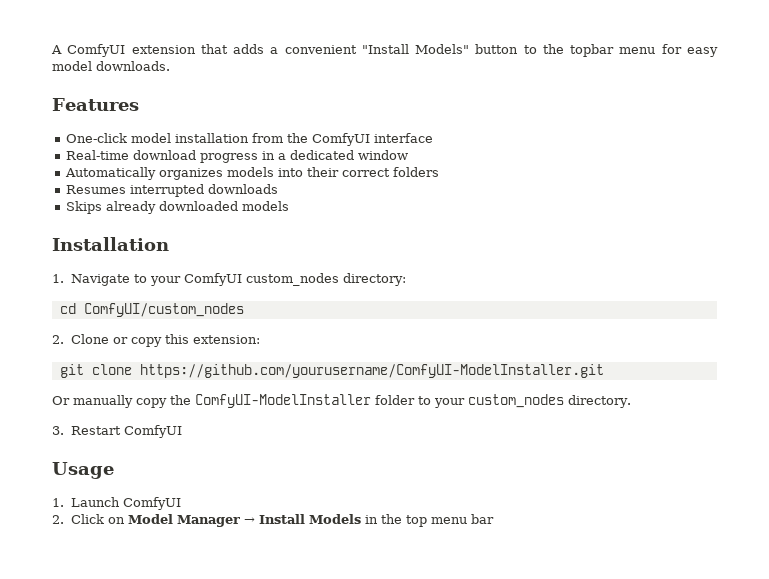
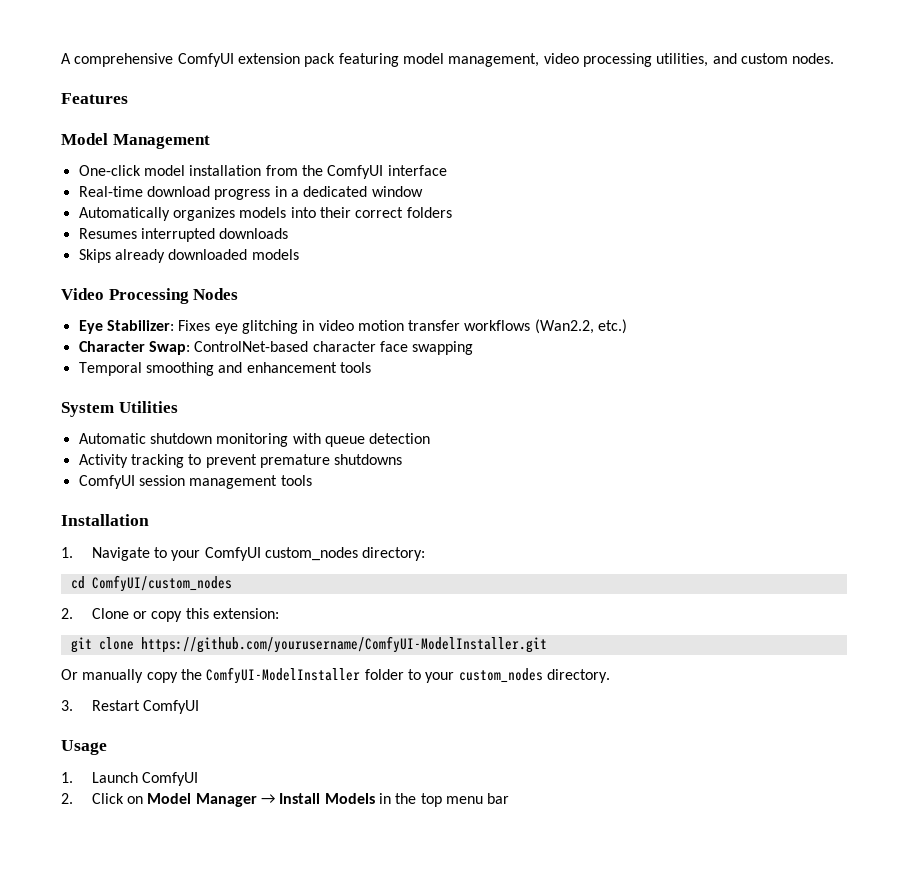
- A ComfyUI extension that adds a convenient "Install Models" button to the topbar menu for easy model downloads.
+ A comprehensive ComfyUI extension pack featuring model management, video processing utilities, and custom nodes.
+ Model Management
+ Video Processing Nodes
+ Eye Stabilizer: Fixes eye glitching in video motion transfer workflows (Wan2.2, etc.)
+ Character Swap: ControlNet-based character face swapping
+ Temporal smoothing and enhancement tools
+ System Utilities
+ Automatic shutdown monitoring with queue detection
+ Activity tracking to prevent premature shutdowns
+ ComfyUI session management tools

